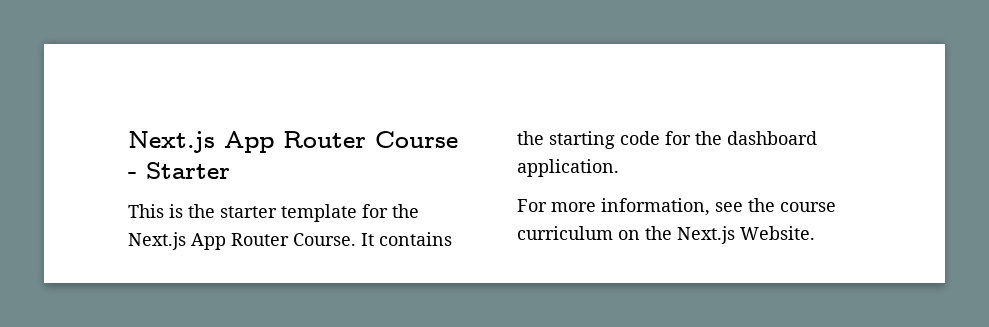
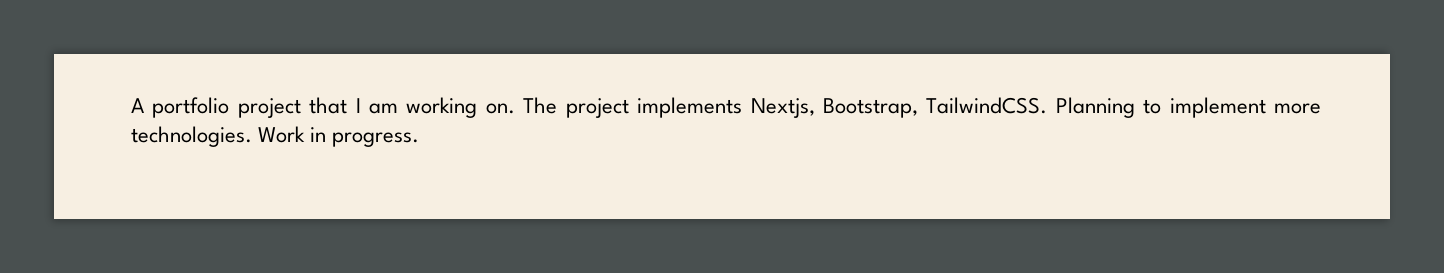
- Next.js App Router Course - Starter
- This is the starter template for the Next.js App Router Course. It contains the starting code for the dashboard application.
- For more information, see the course curriculum on the Next.js Website.
+ A portfolio project that I am working on. The project implements Nextjs, Bootstrap, TailwindCSS. Planning to implement more technologies. Work in progress.

